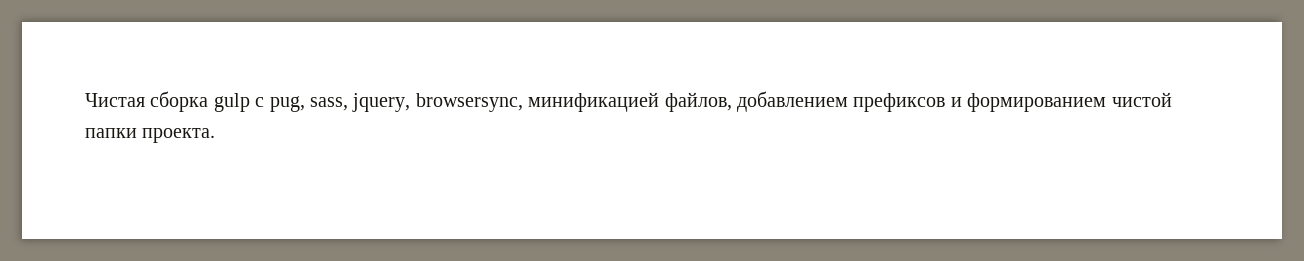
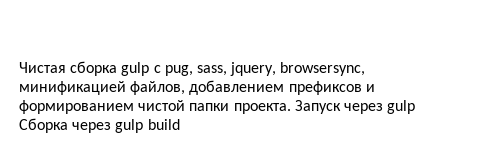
+ Запуск через gulp Сборка через gulp build

